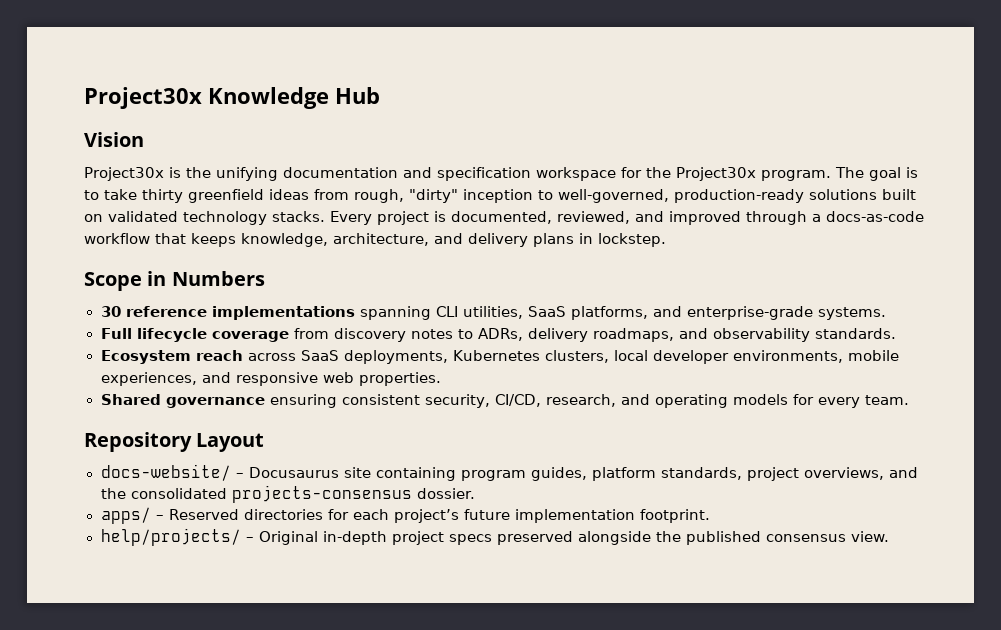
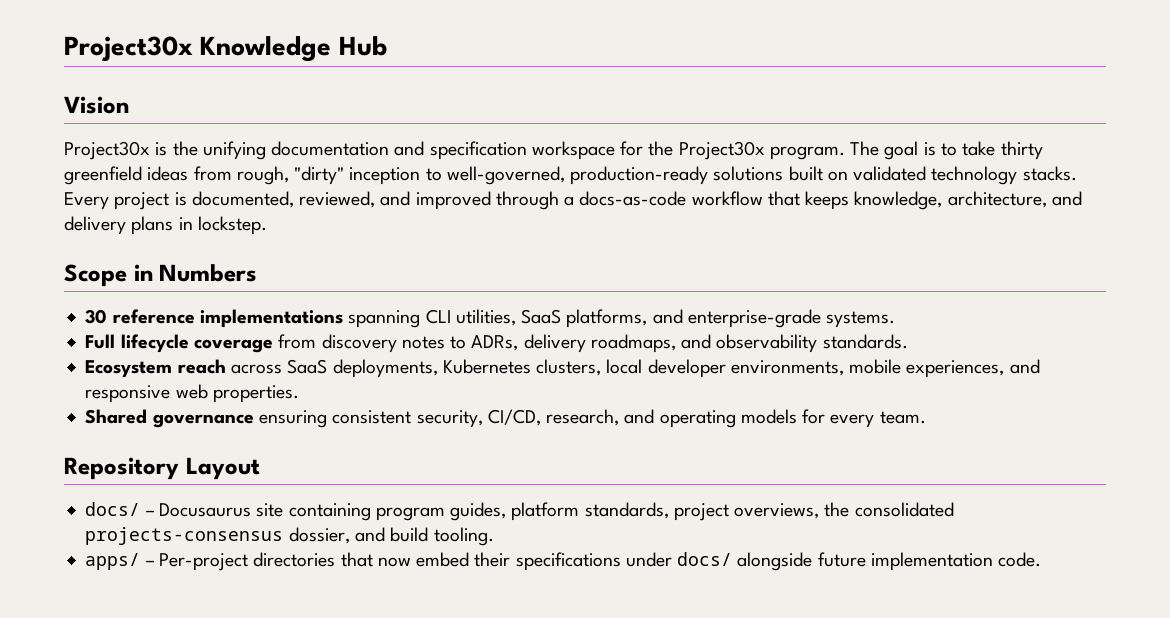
- docs-website/ – Docusaurus site containing program guides, platform standards, project overviews, and the consolidated projects-consensus dossier.
- apps/ – Reserved directories for each project’s future implementation footprint.
- help/projects/ – Original in-depth project specs preserved alongside the published consensus view.
+ docs/ – Docusaurus site containing program guides, platform standards, project overviews, the consolidated projects-consensus dossier, and build tooling.
+ apps/ – Per-project directories that now embed their specifications under docs/ alongside future implementation code.

